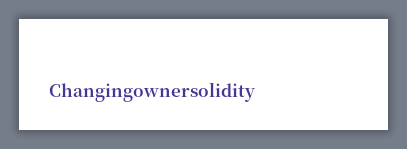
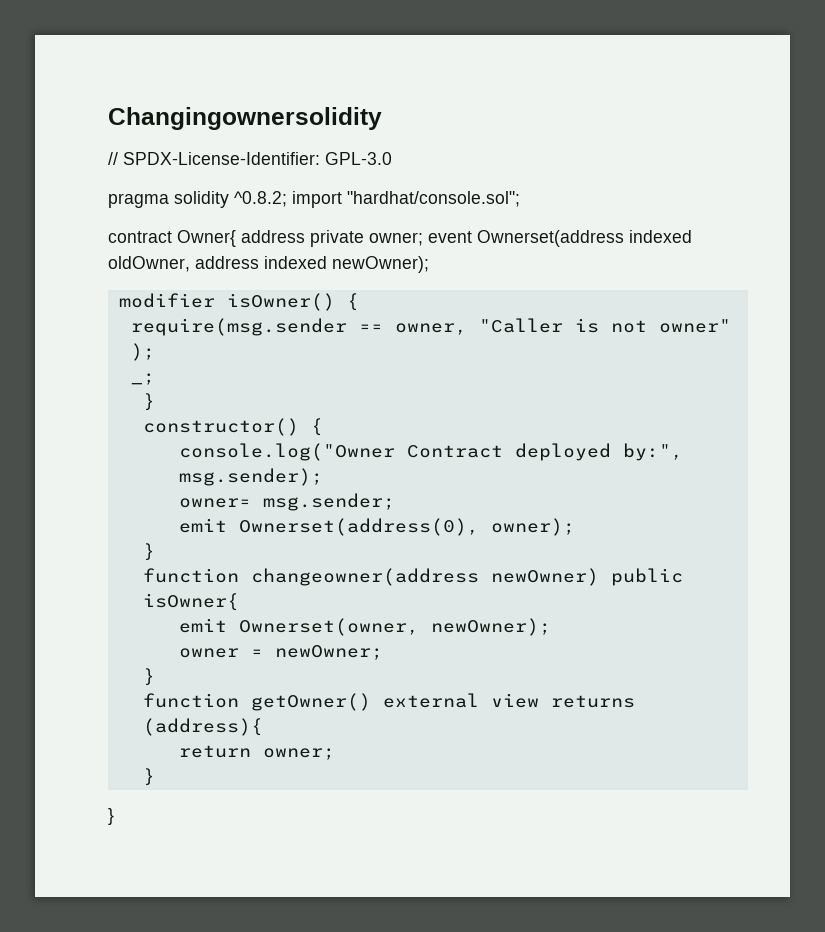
+ // SPDX-License-Identifier: GPL-3.0
+ pragma solidity ^0.8.2; import "hardhat/console.sol";
+ contract Owner{ address private owner; event Ownerset(address indexed oldOwner, address indexed newOwner);
+ modifier isOwner() {
+ require(msg.sender == owner, "Caller is not owner" );
+ _;
+ }
+ constructor() {
+ console.log("Owner Contract deployed by:", msg.sender);
+ owner= msg.sender;
+ emit Ownerset(address(0), owner);
+ }
+ function changeowner(address newOwner) public isOwner{
+ emit Ownerset(owner, newOwner);
+ owner = newOwner;
+ }
+ function getOwner() external view returns (address){
+ return owner;
+ }
+ }

